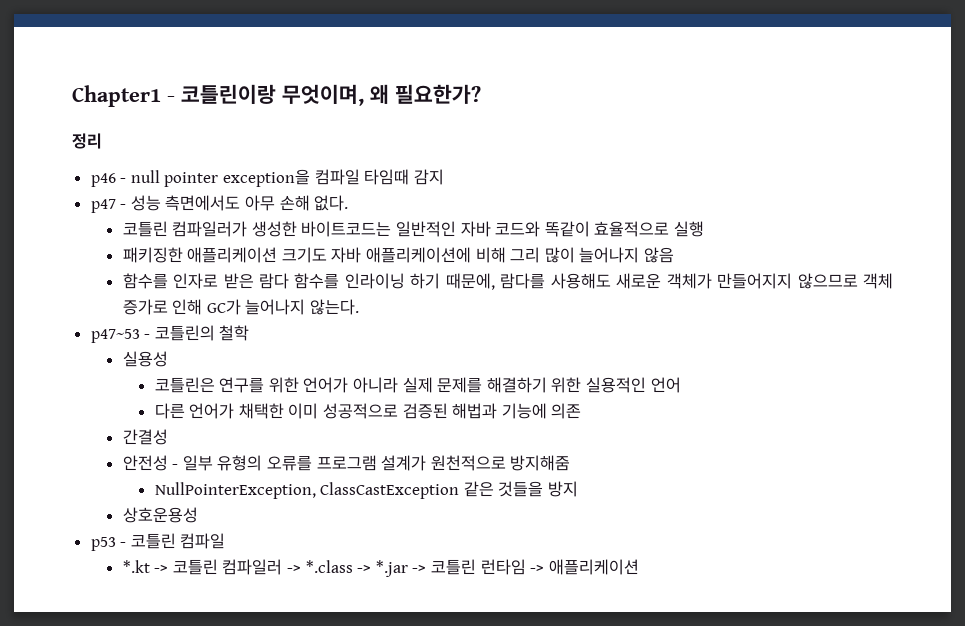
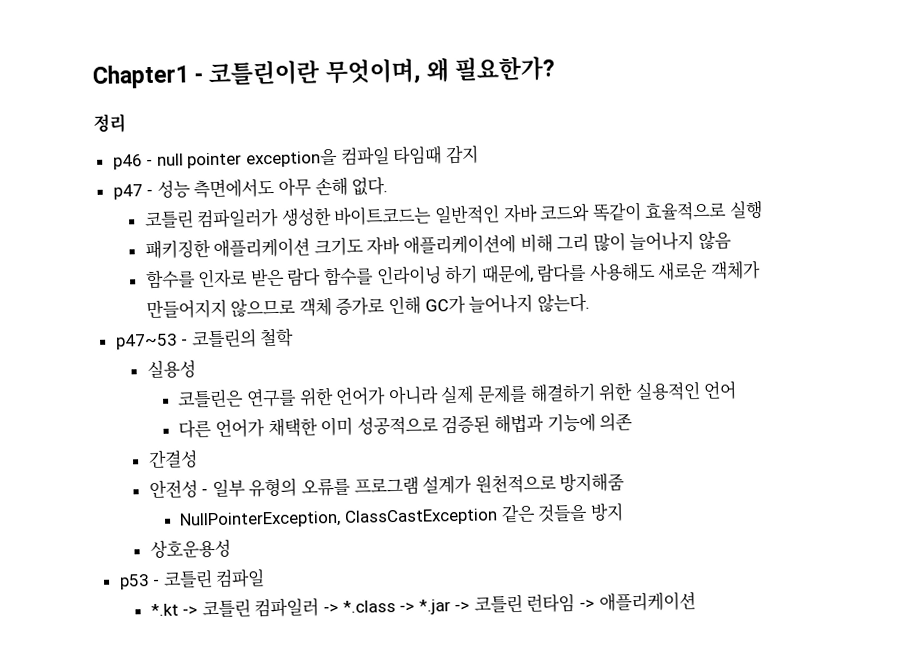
- Chapter1 - 코틀린이랑 무엇이며, 왜 필요한가?
+ Chapter1 - 코틀린이란 무엇이며, 왜 필요한가?

